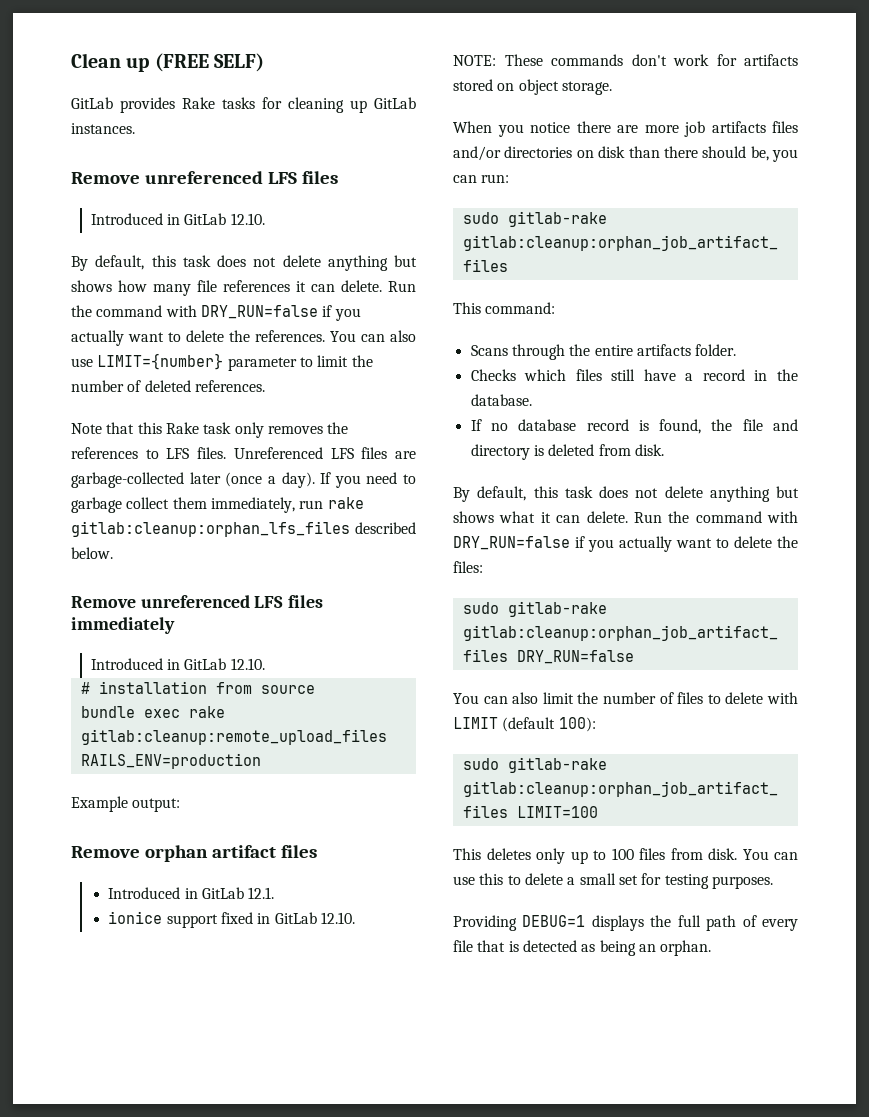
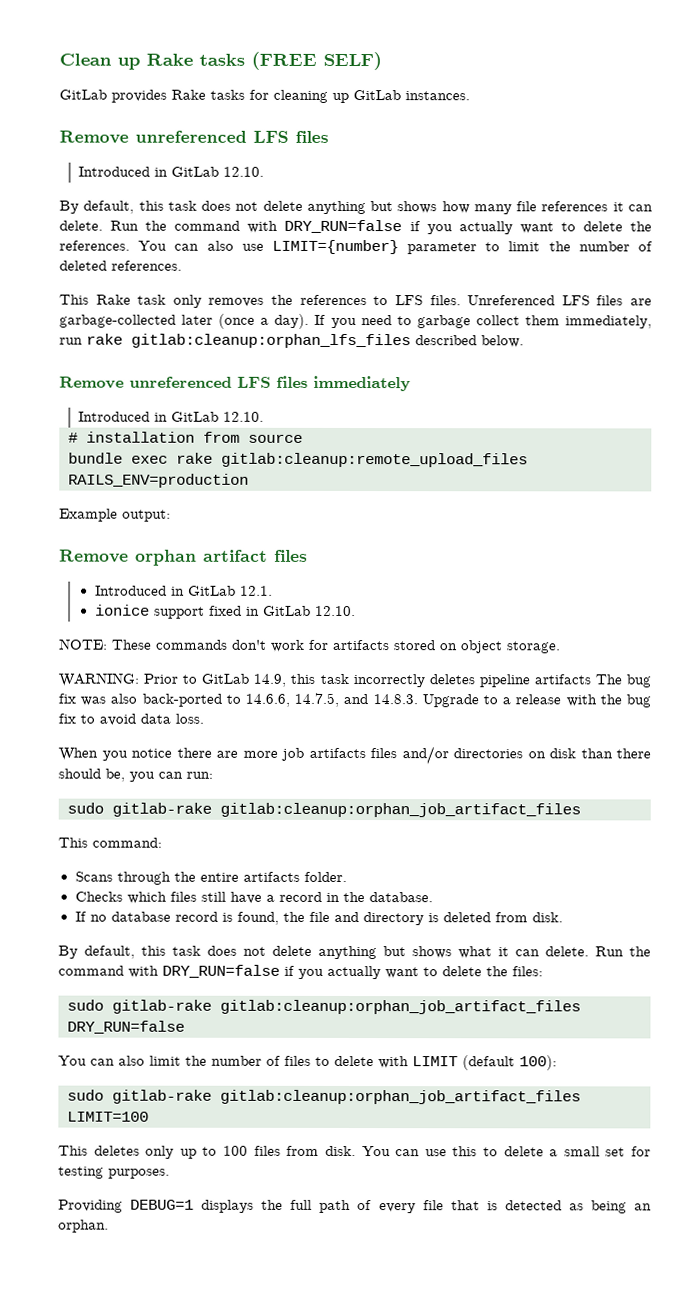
- Clean up (FREE SELF)
+ Clean up Rake tasks (FREE SELF)
- Note that this Rake task only removes the references to LFS files.
+ This Rake task only removes the references to LFS files.
+ WARNING: Prior to GitLab 14.9, this task incorrectly deletes pipeline artifacts The bug fix was also back-ported to 14.6.6, 14.7.5, and 14.8.3. Upgrade to a release with the bug fix to avoid data loss.

